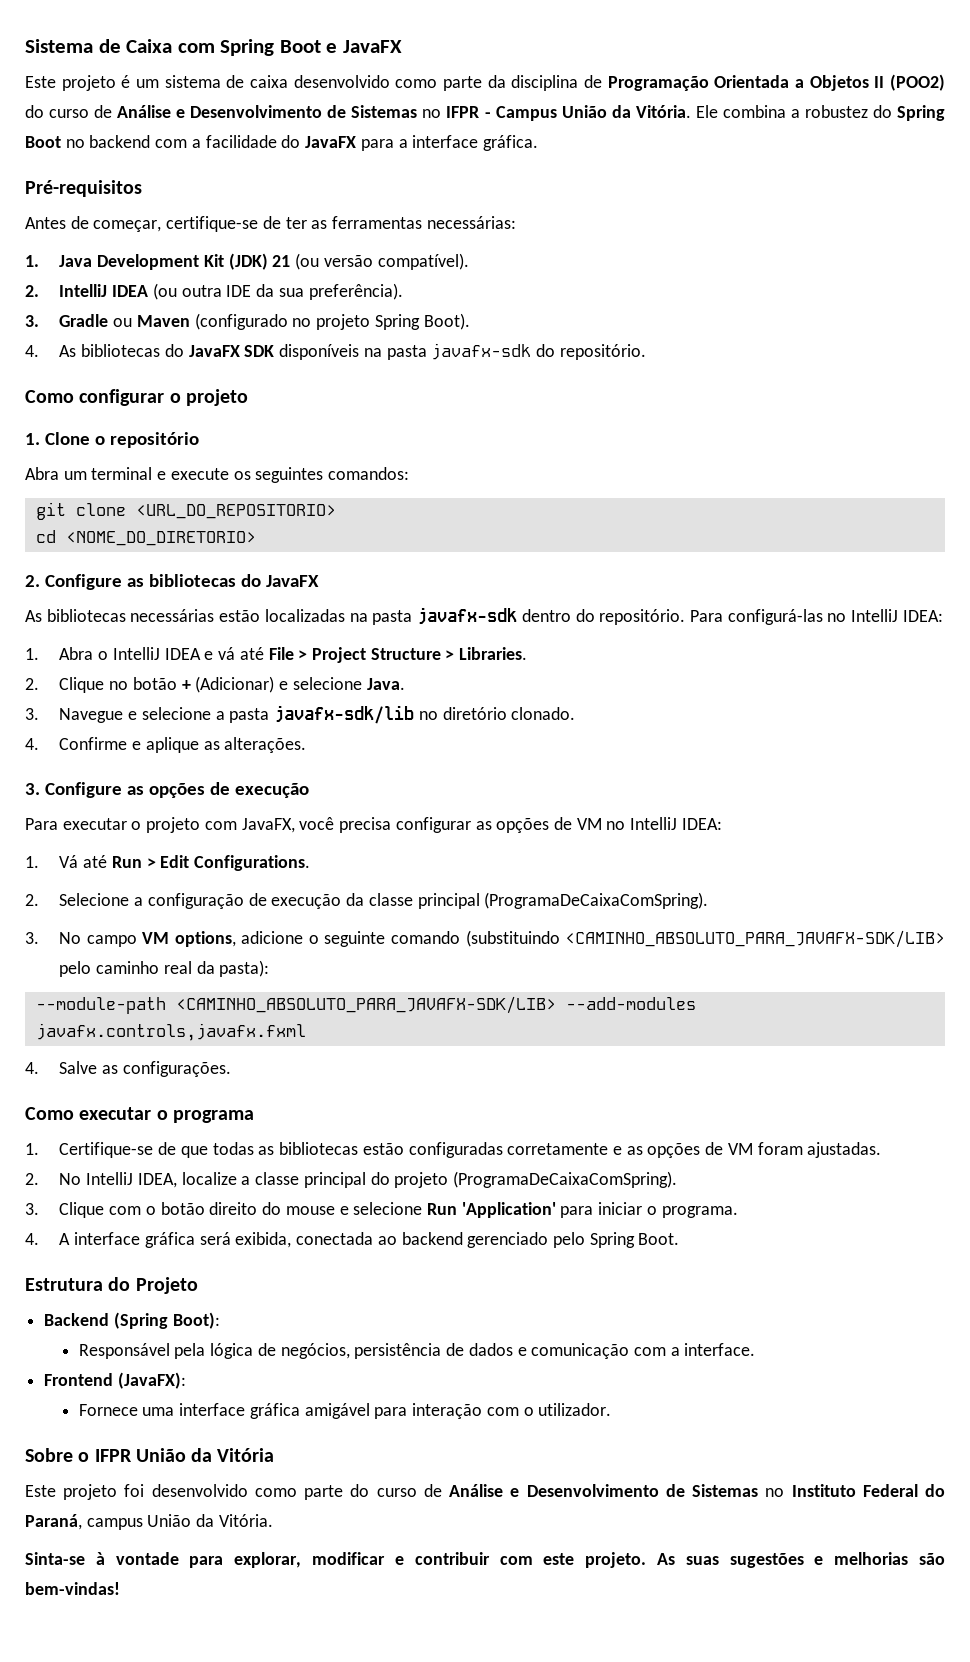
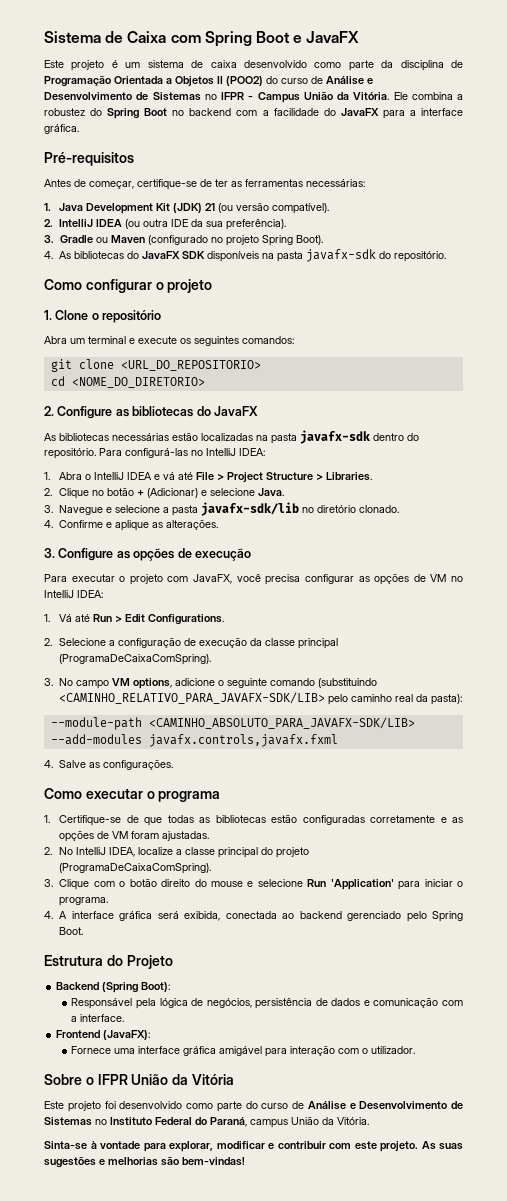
- 3. No campo VM options, adicione o seguinte comando (substituindo <CAMINHO_ABSOLUTO_PARA_JAVAFX-SDK/LIB> pelo caminho real da pasta):
+ 3. No campo VM options, adicione o seguinte comando (substituindo <CAMINHO_RELATIVO_PARA_JAVAFX-SDK/LIB> pelo caminho real da pasta):

